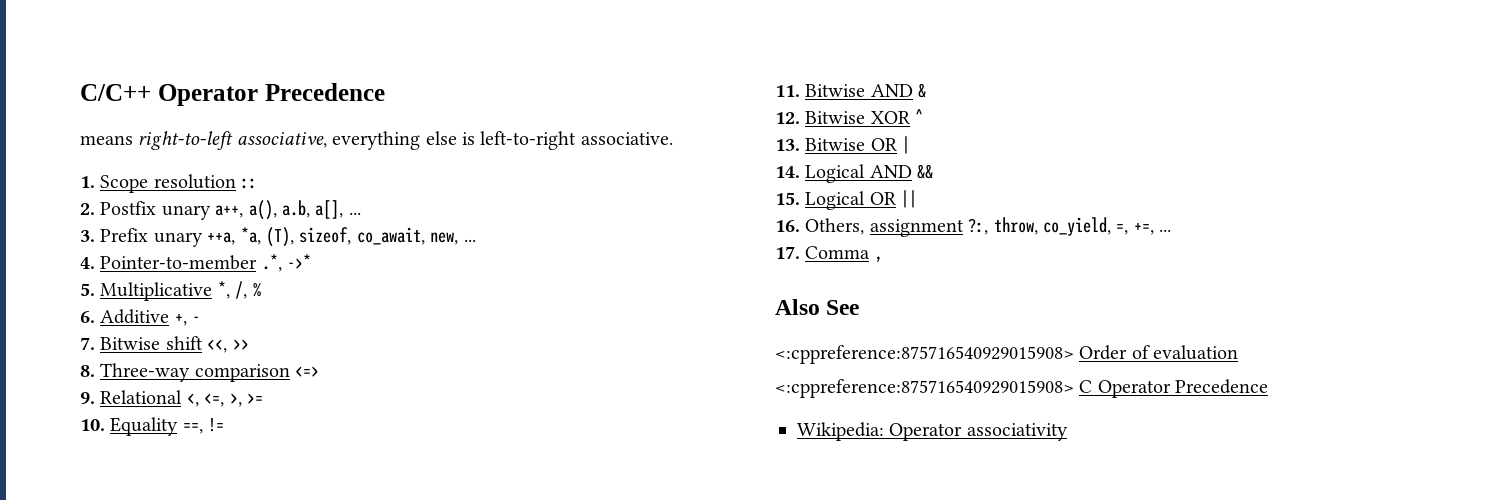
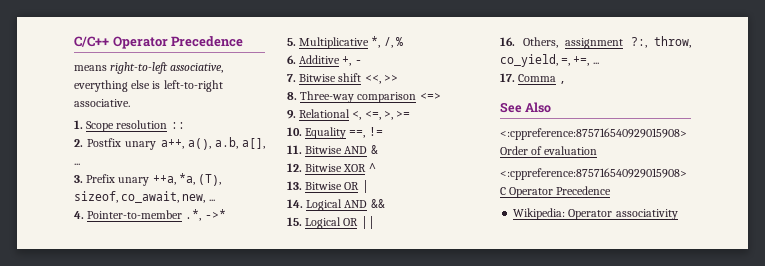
- Also See
+ See Also

